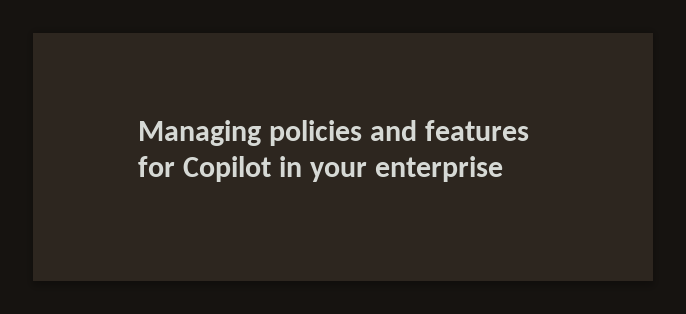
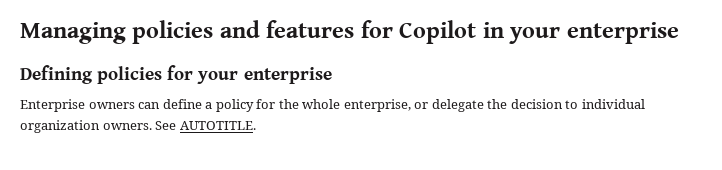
+ Defining policies for your enterprise
+ Enterprise owners can define a policy for the whole enterprise, or delegate the decision to individual organization owners. See AUTOTITLE.

